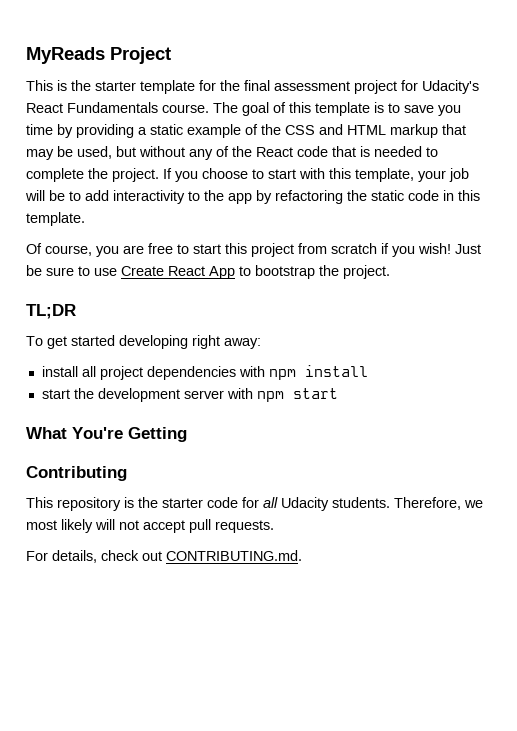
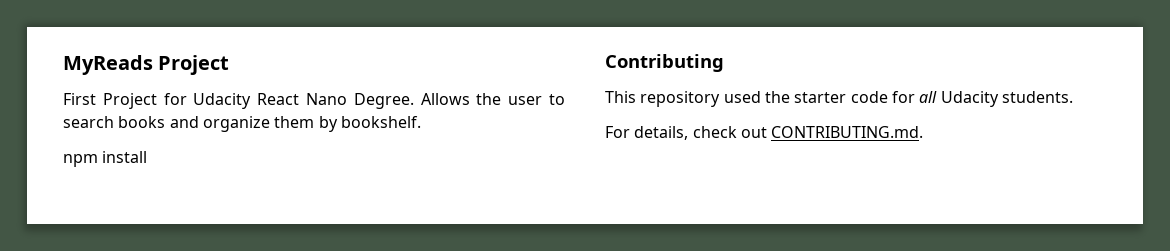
- This is the starter template for the final assessment project for Udacity's React Fundamentals course. The goal of this template is to save you time by providing a static example of the CSS and HTML markup that may be used, but without any of the React code that is needed to complete the project. If you choose to start with this template, your job will be to add interactivity to the app by refactoring the static code in this template.
- Of course, you are free to start this project from scratch if you wish! Just be sure to use Create React App to bootstrap the project.
- TL;DR
- To get started developing right away:
- install all project dependencies with npm install
- start the development server with npm start
- What You're Getting
+ First Project for Udacity React Nano Degree. Allows the user to search books and organize them by bookshelf.
+ npm install
- This repository is the starter code for all Udacity students. Therefore, we most likely will not accept pull requests.
+ This repository used the starter code for all Udacity students.

